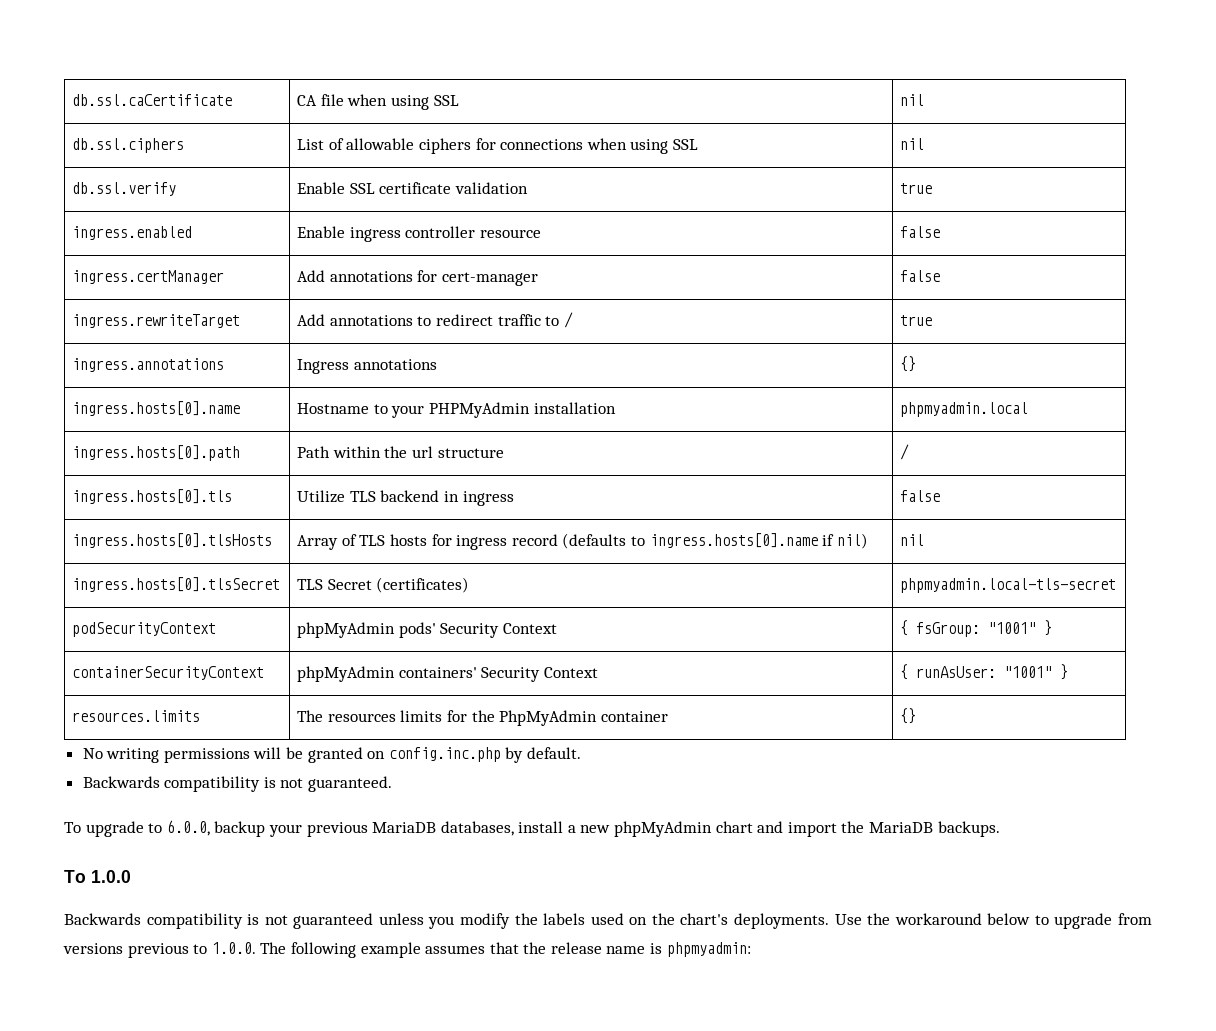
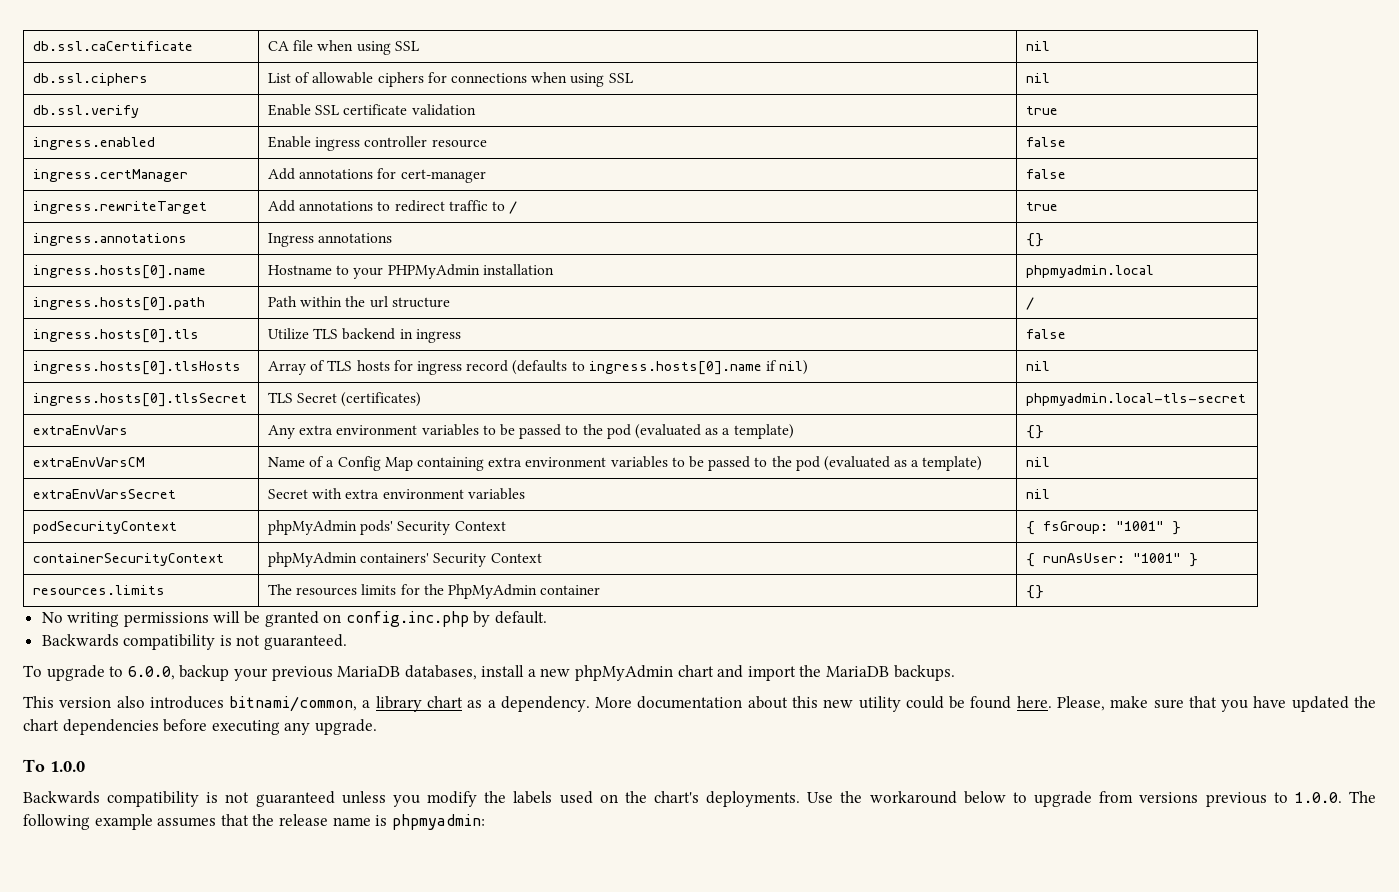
+ extraEnvVars | Any extra environment variables to be passed to the pod (evaluated as a template) | {}
+ extraEnvVarsCM | Name of a Config Map containing extra environment variables to be passed to the pod (evaluated as a template) | nil
+ extraEnvVarsSecret | Secret with extra environment variables | nil
+ This version also introduces bitnami/common, a library chart as a dependency. More documentation about this new utility could be found here. Please, make sure that you have updated the chart dependencies before executing any upgrade.

